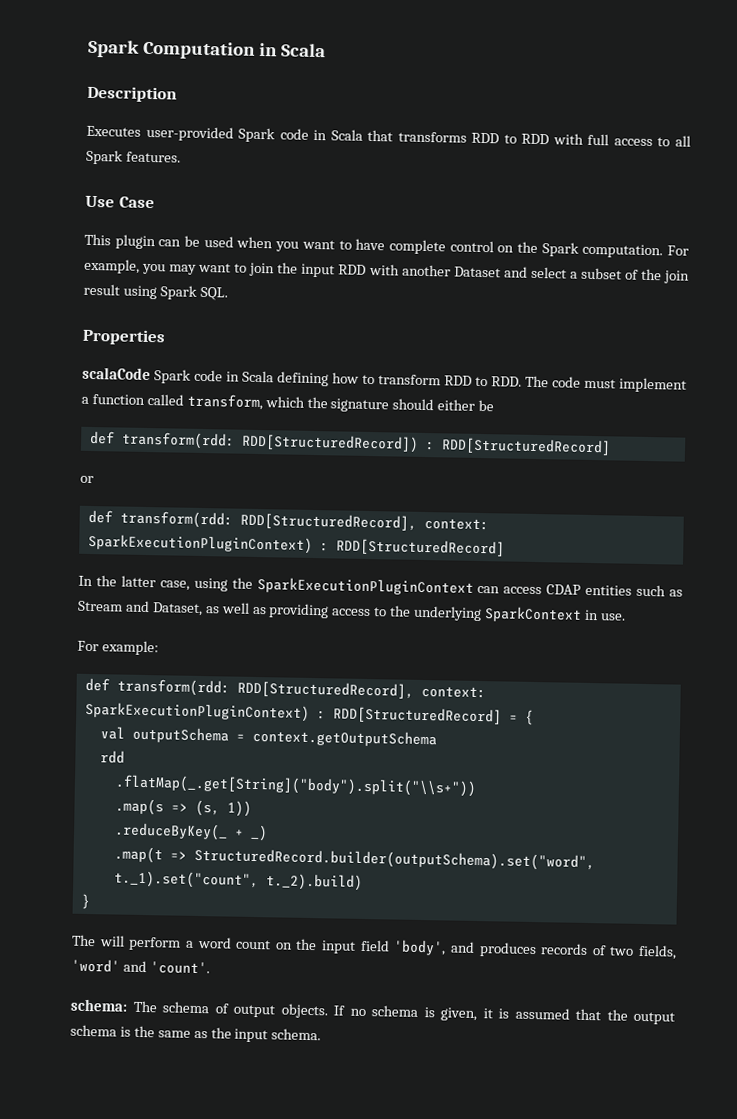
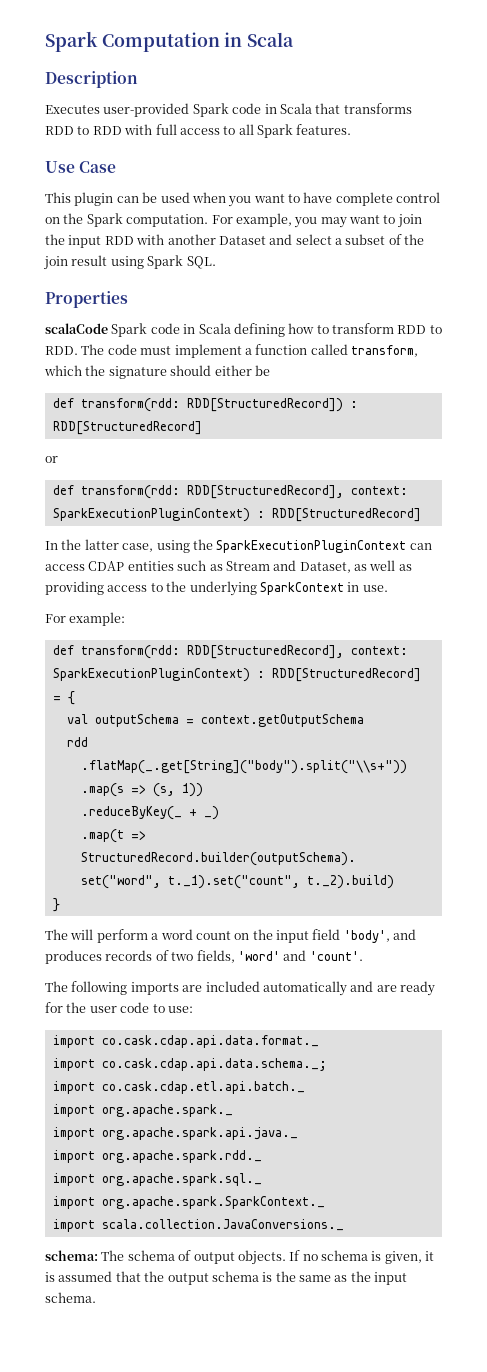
+ The following imports are included automatically and are ready for the user code to use:
+ import co.cask.cdap.api.data.format._
+ import co.cask.cdap.api.data.schema._;
+ import co.cask.cdap.etl.api.batch._
+ import org.apache.spark._
+ import org.apache.spark.api.java._
+ import org.apache.spark.rdd._
+ import org.apache.spark.sql._
+ import org.apache.spark.SparkContext._
+ import scala.collection.JavaConversions._

